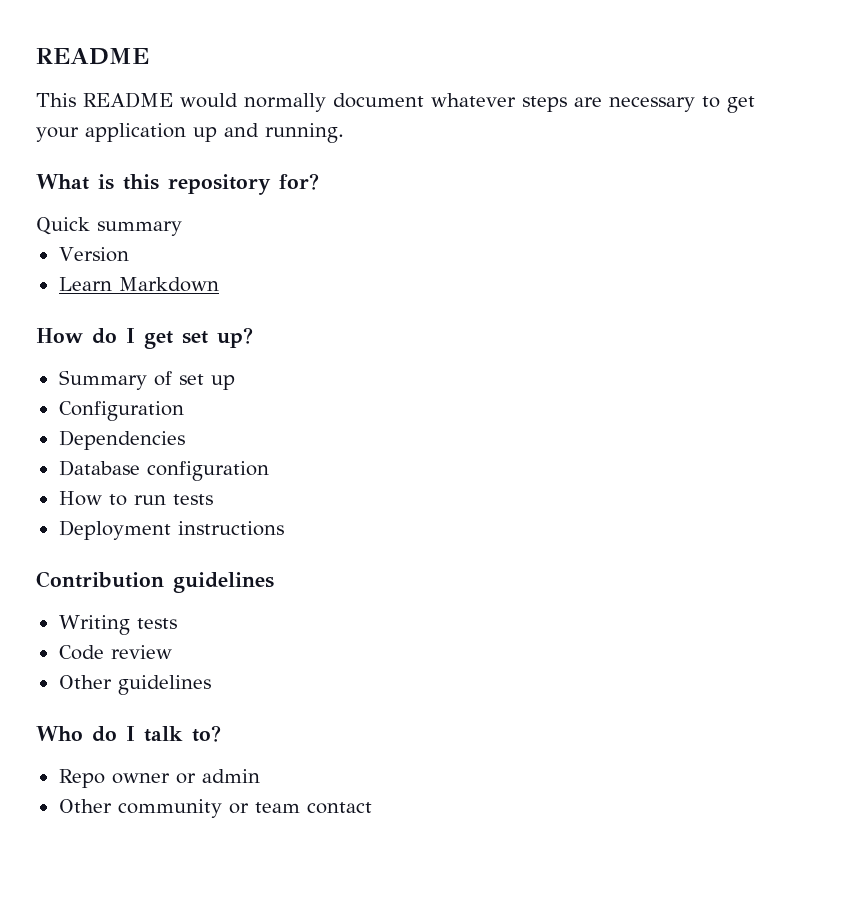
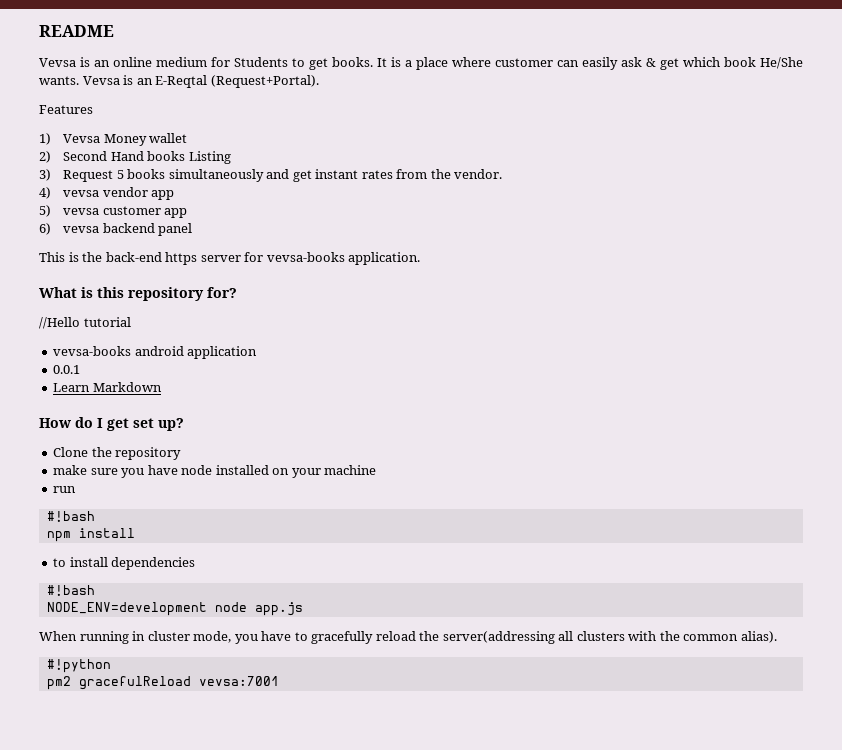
- This README would normally document whatever steps are necessary to get your application up and running.
+ Vevsa is an online medium for Students to get books. It is a place where customer can easily ask & get which book He/She wants. Vevsa is an E-Reqtal (Request+Portal).
+ Features
+ 1) Vevsa Money wallet
+ 2) Second Hand books Listing
+ 3) Request 5 books simultaneously and get instant rates from the vendor.
+ 4) vevsa vendor app
+ 5) vevsa customer app
+ 6) vevsa backend panel
+ This is the back-end https server for vevsa-books application.
- Quick summary
- Version
+ //Hello tutorial
+ vevsa-books android application
+ 0.0.1
- Summary of set up
- Configuration
- Dependencies
- Database configuration
- How to run tests
- Deployment instructions
- Contribution guidelines
- Writing tests
- Code review
- Other guidelines
- Who do I talk to?
- Repo owner or admin
- Other community or team contact
+ Clone the repository
+ make sure you have node installed on your machine
+ run
+ #!bash
+ npm install
+ to install dependencies
+ #!bash
+ NODE_ENV=development node app.js
+ When running in cluster mode, you have to gracefully reload the server(addressing all clusters with the common alias).
+ #!python
+ pm2 gracefulReload vevsa:7001

